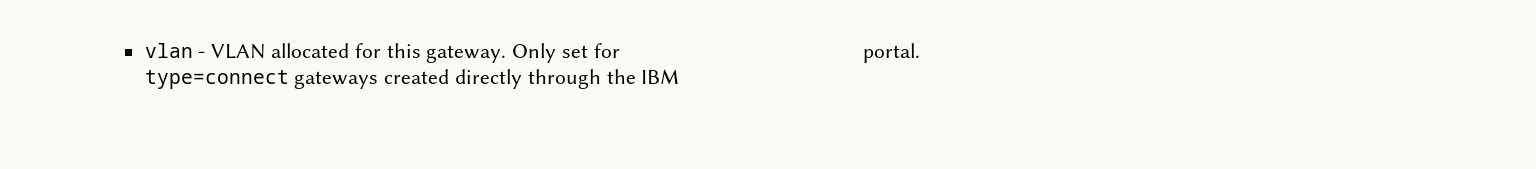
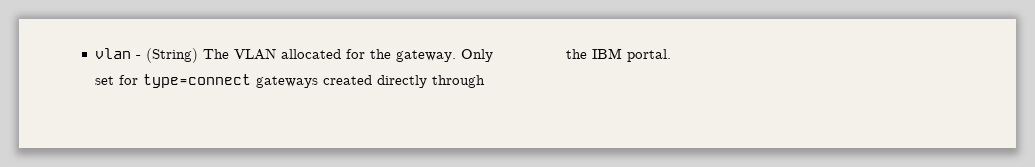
- vlan - VLAN allocated for this gateway.
+ vlan - (String) The VLAN allocated for the gateway.

